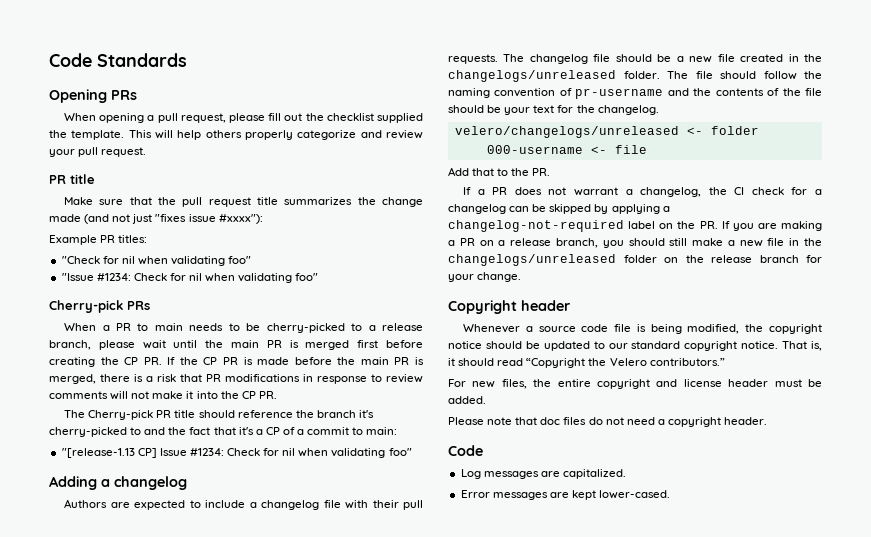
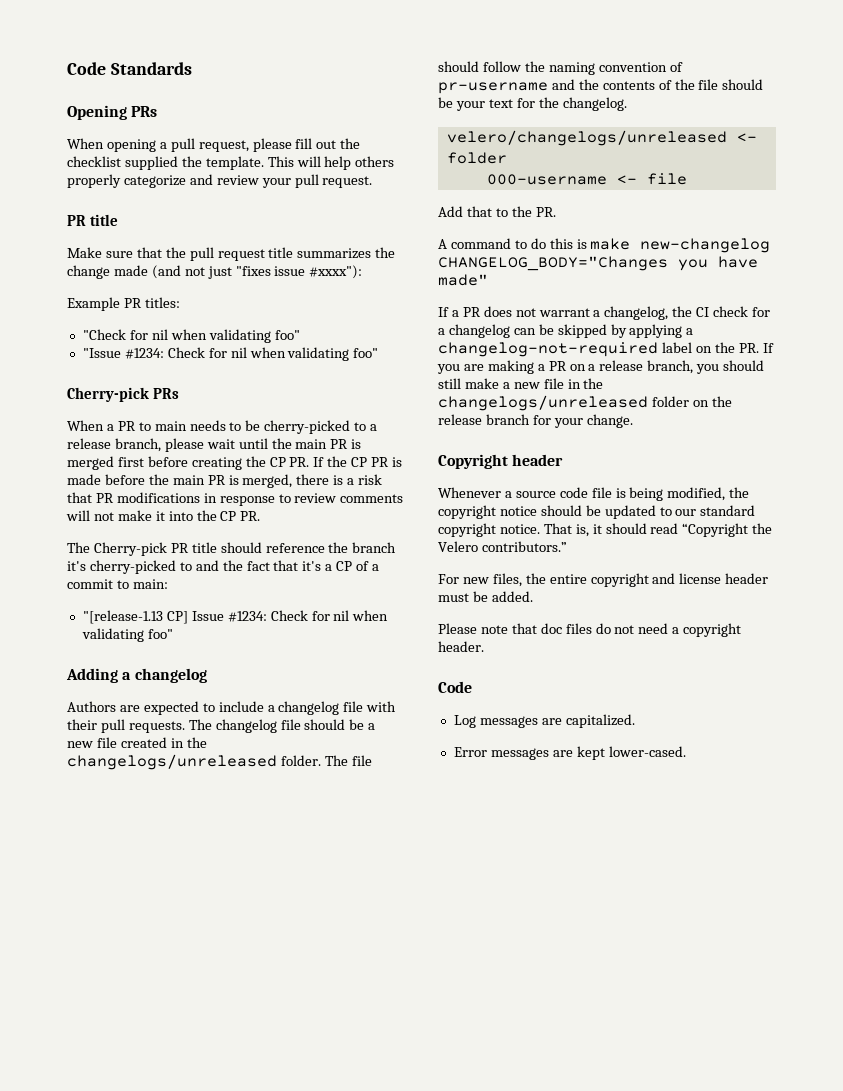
+ A command to do this is make new-changelog CHANGELOG_BODY="Changes you have made"

